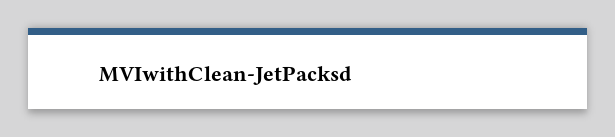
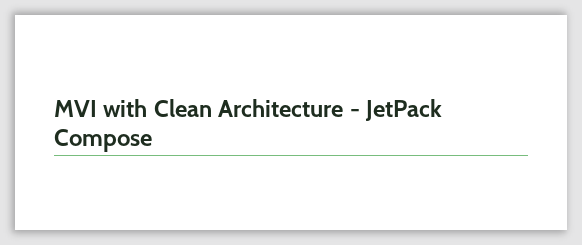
- MVIwithClean-JetPacksd
+ MVI with Clean Architecture - JetPack Compose

